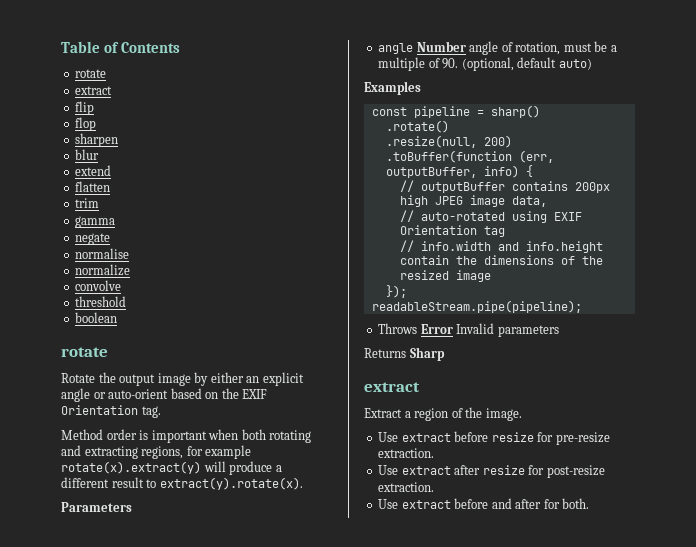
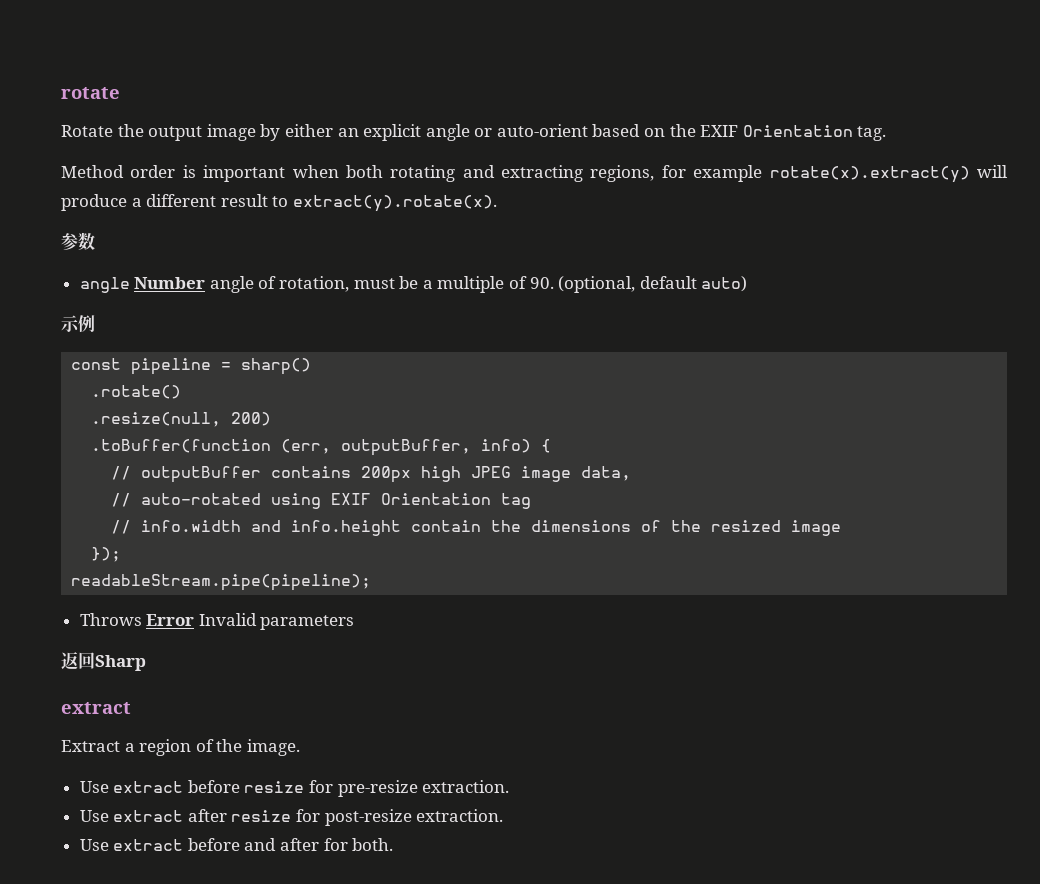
- Table of Contents
- rotate
- extract
- flip
- flop
- sharpen
- blur
- extend
- flatten
- trim
- gamma
- negate
- normalise
- normalize
- convolve
- threshold
- boolean
- Parameters
+ 参数
- Examples
+ 示例
- Returns Sharp
+ 返回Sharp

